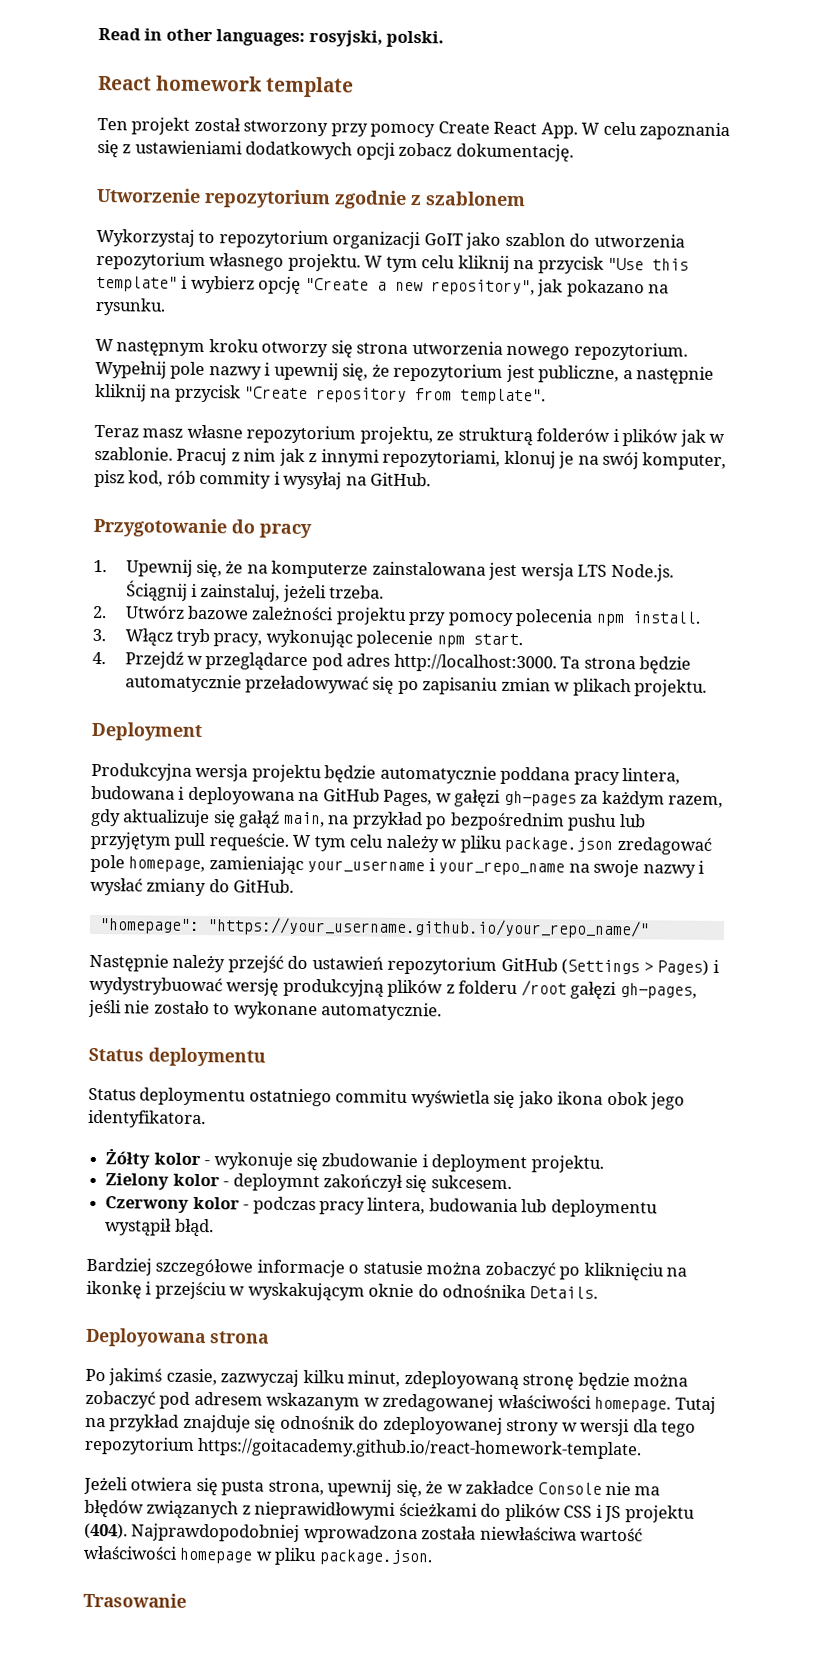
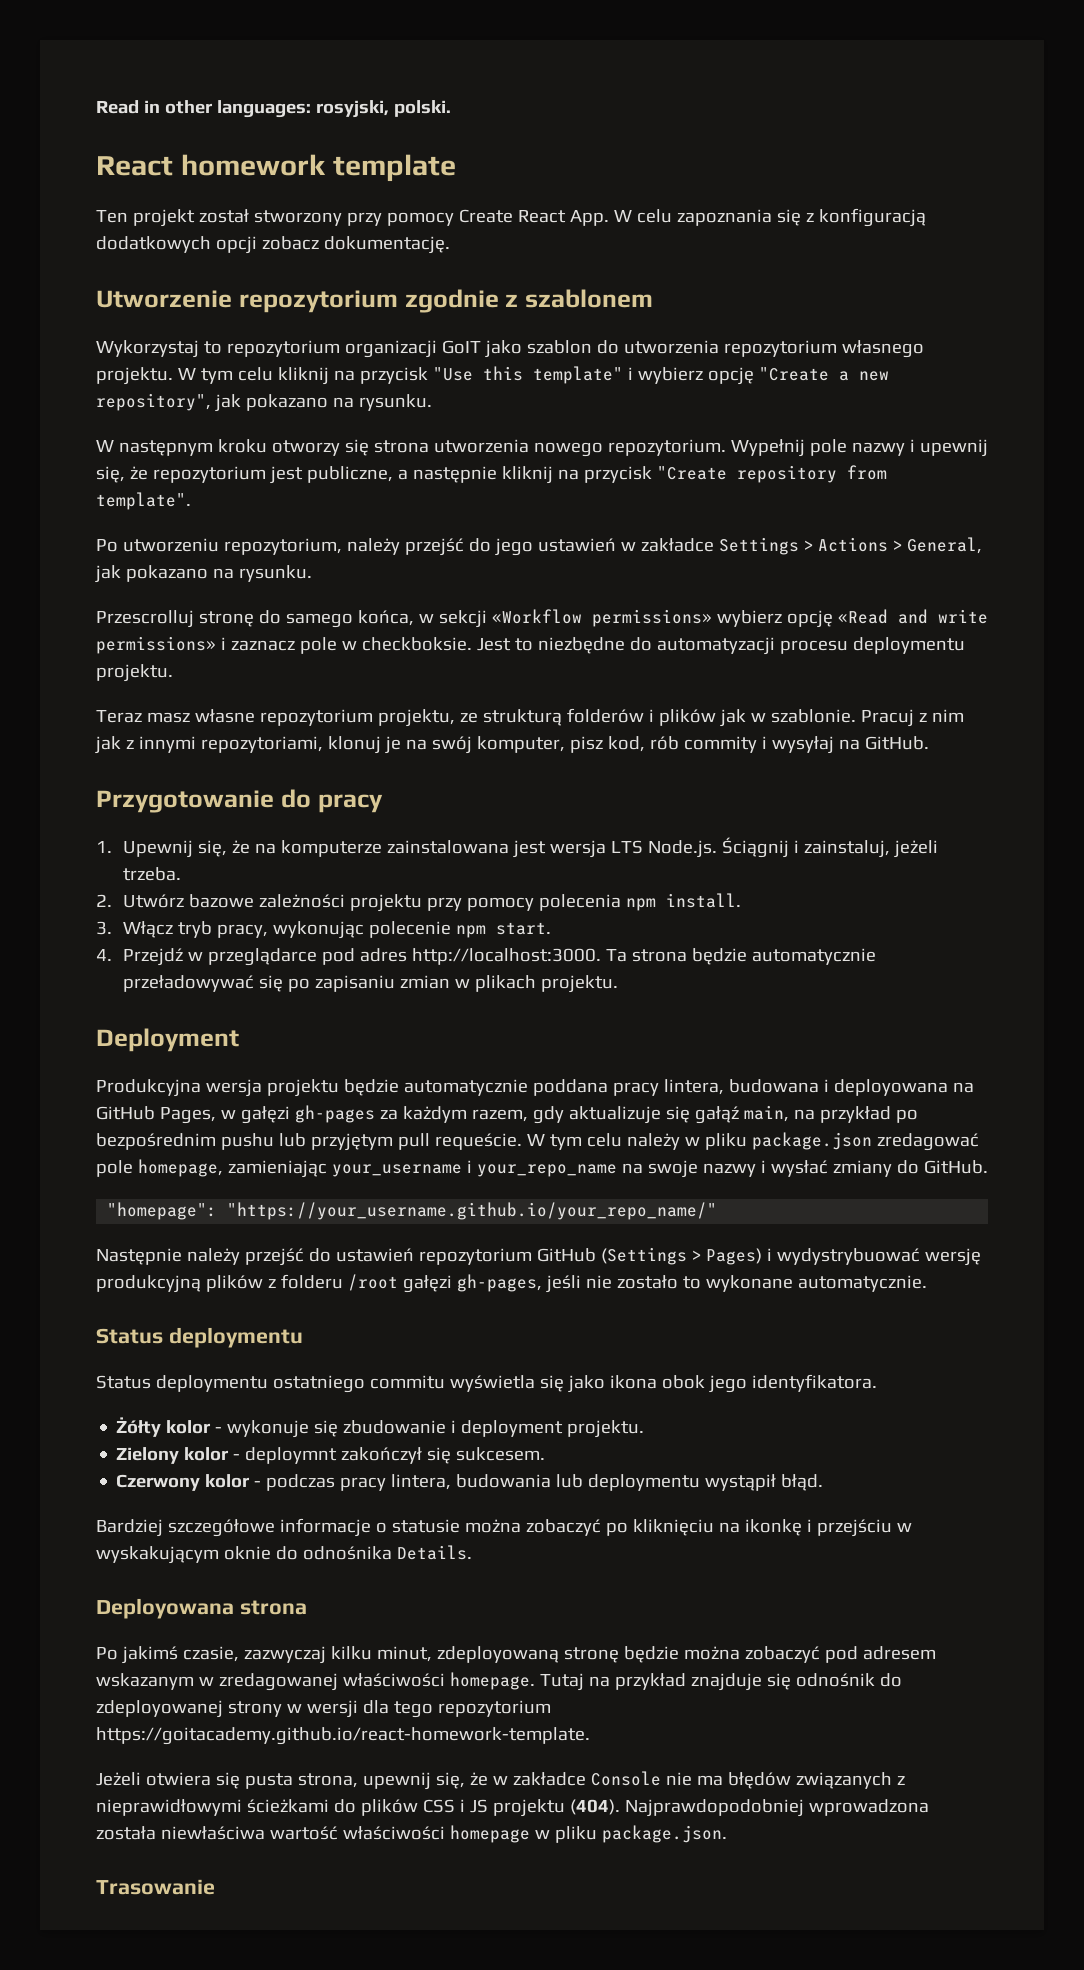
- Ten projekt został stworzony przy pomocy Create React App. W celu zapoznania się z ustawieniami dodatkowych opcji zobacz dokumentację.
+ Ten projekt został stworzony przy pomocy Create React App. W celu zapoznania się z konfiguracją dodatkowych opcji zobacz dokumentację.
+ Po utworzeniu repozytorium, należy przejść do jego ustawień w zakładce Settings > Actions > General, jak pokazano na rysunku.
+ Przescrolluj stronę do samego końca, w sekcji «Workflow permissions» wybierz opcję «Read and write permissions» i zaznacz pole w checkboksie. Jest to niezbędne do automatyzacji procesu deploymentu projektu.

